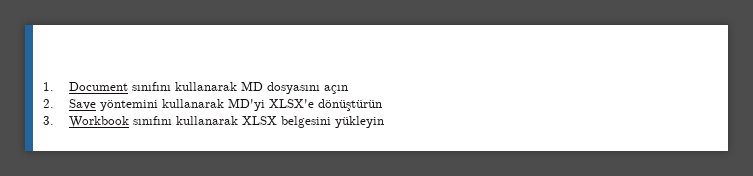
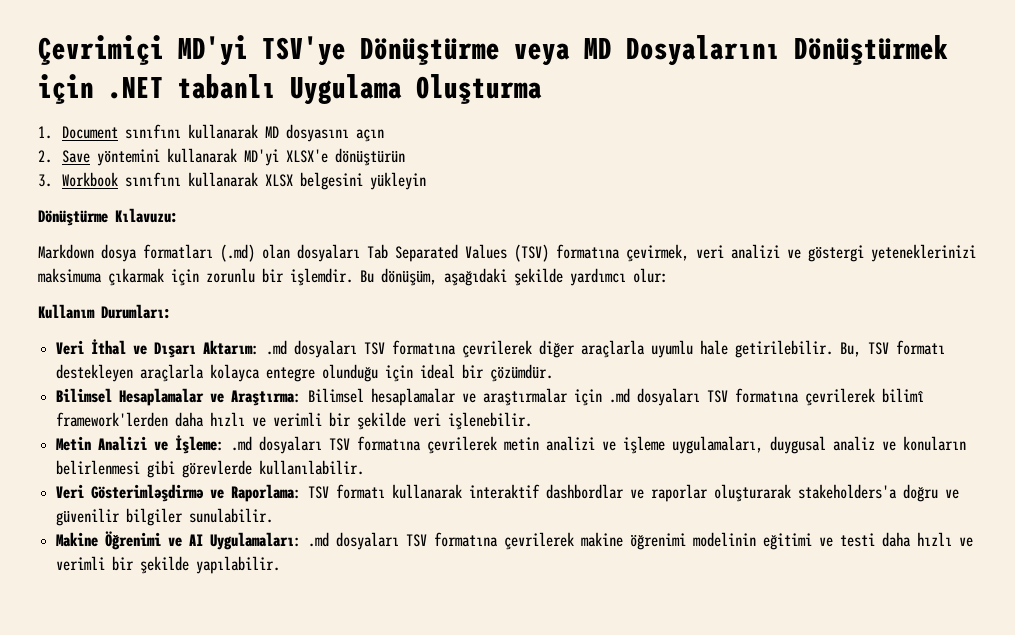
+ Çevrimiçi MD'yi TSV'ye Dönüştürme veya MD Dosyalarını Dönüştürmek için .NET tabanlı Uygulama Oluşturma
+ Dönüştürme Kılavuzu:
+ Markdown dosya formatları (.md) olan dosyaları Tab Separated Values (TSV) formatına çevirmek, veri analizi ve göstergi yeteneklerinizi maksimuma çıkarmak için zorunlu bir işlemdir. Bu dönüşüm, aşağıdaki şekilde yardımcı olur:
+ Kullanım Durumları:
+ Veri İthal ve Dışarı Aktarım: .md dosyaları TSV formatına çevrilerek diğer araçlarla uyumlu hale getirilebilir. Bu, TSV formatı destekleyen araçlarla kolayca entegre olunduğu için ideal bir çözümdür.
+ Bilimsel Hesaplamalar ve Araştırma: Bilimsel hesaplamalar ve araştırmalar için .md dosyaları TSV formatına çevrilerek bilimî framework'lerden daha hızlı ve verimli bir şekilde veri işlenebilir.
+ Metin Analizi ve İşleme: .md dosyaları TSV formatına çevrilerek metin analizi ve işleme uygulamaları, duygusal analiz ve konuların belirlenmesi gibi görevlerde kullanılabilir.
+ Veri Gösterimləşdirmə ve Raporlama: TSV formatı kullanarak interaktif dashbordlar ve raporlar oluşturarak stakeholders'a doğru ve güvenilir bilgiler sunulabilir.
+ Makine Öğrenimi ve AI Uygulamaları: .md dosyaları TSV formatına çevrilerek makine öğrenimi modelinin eğitimi ve testi daha hızlı ve verimli bir şekilde yapılabilir.

